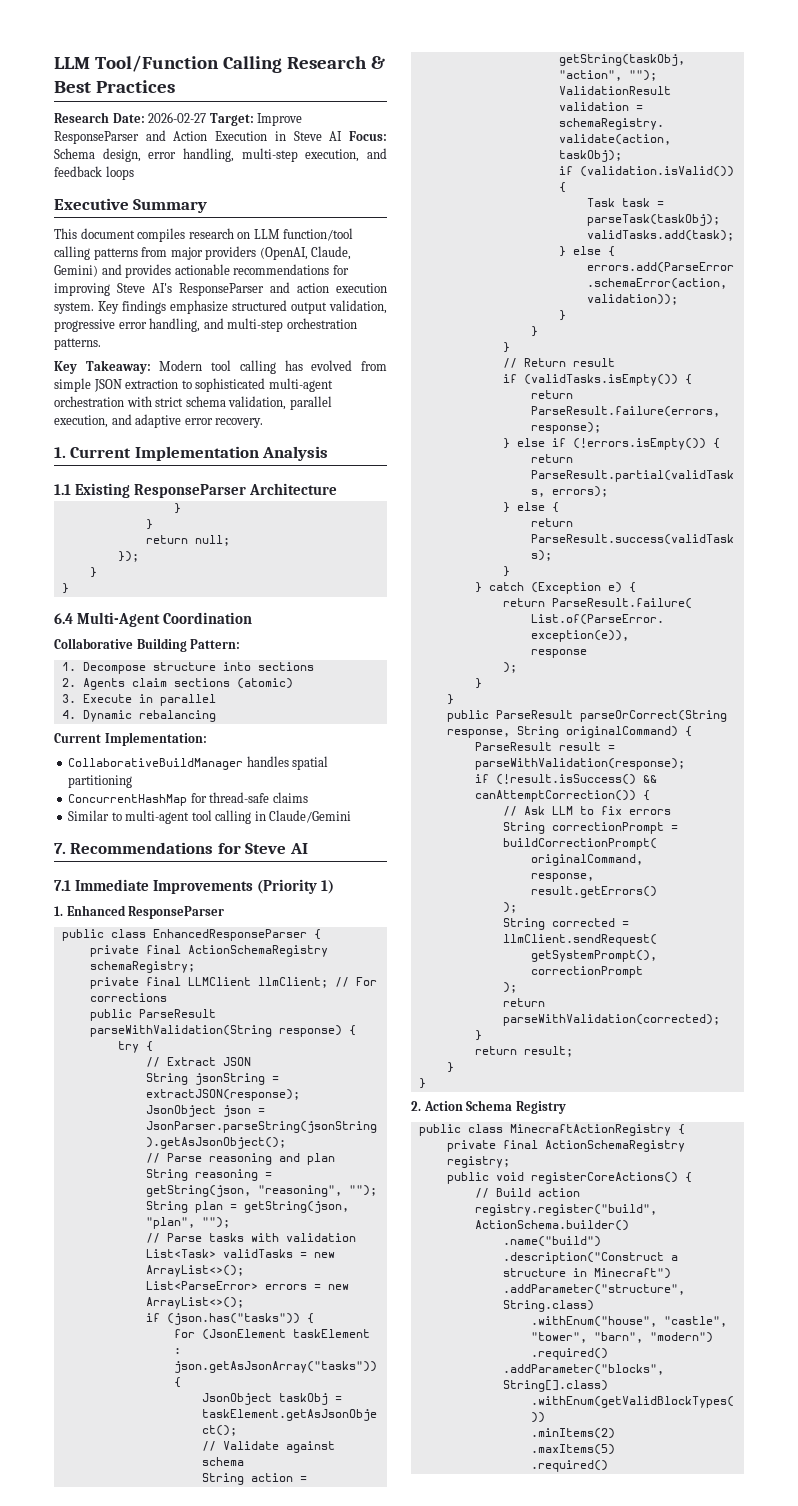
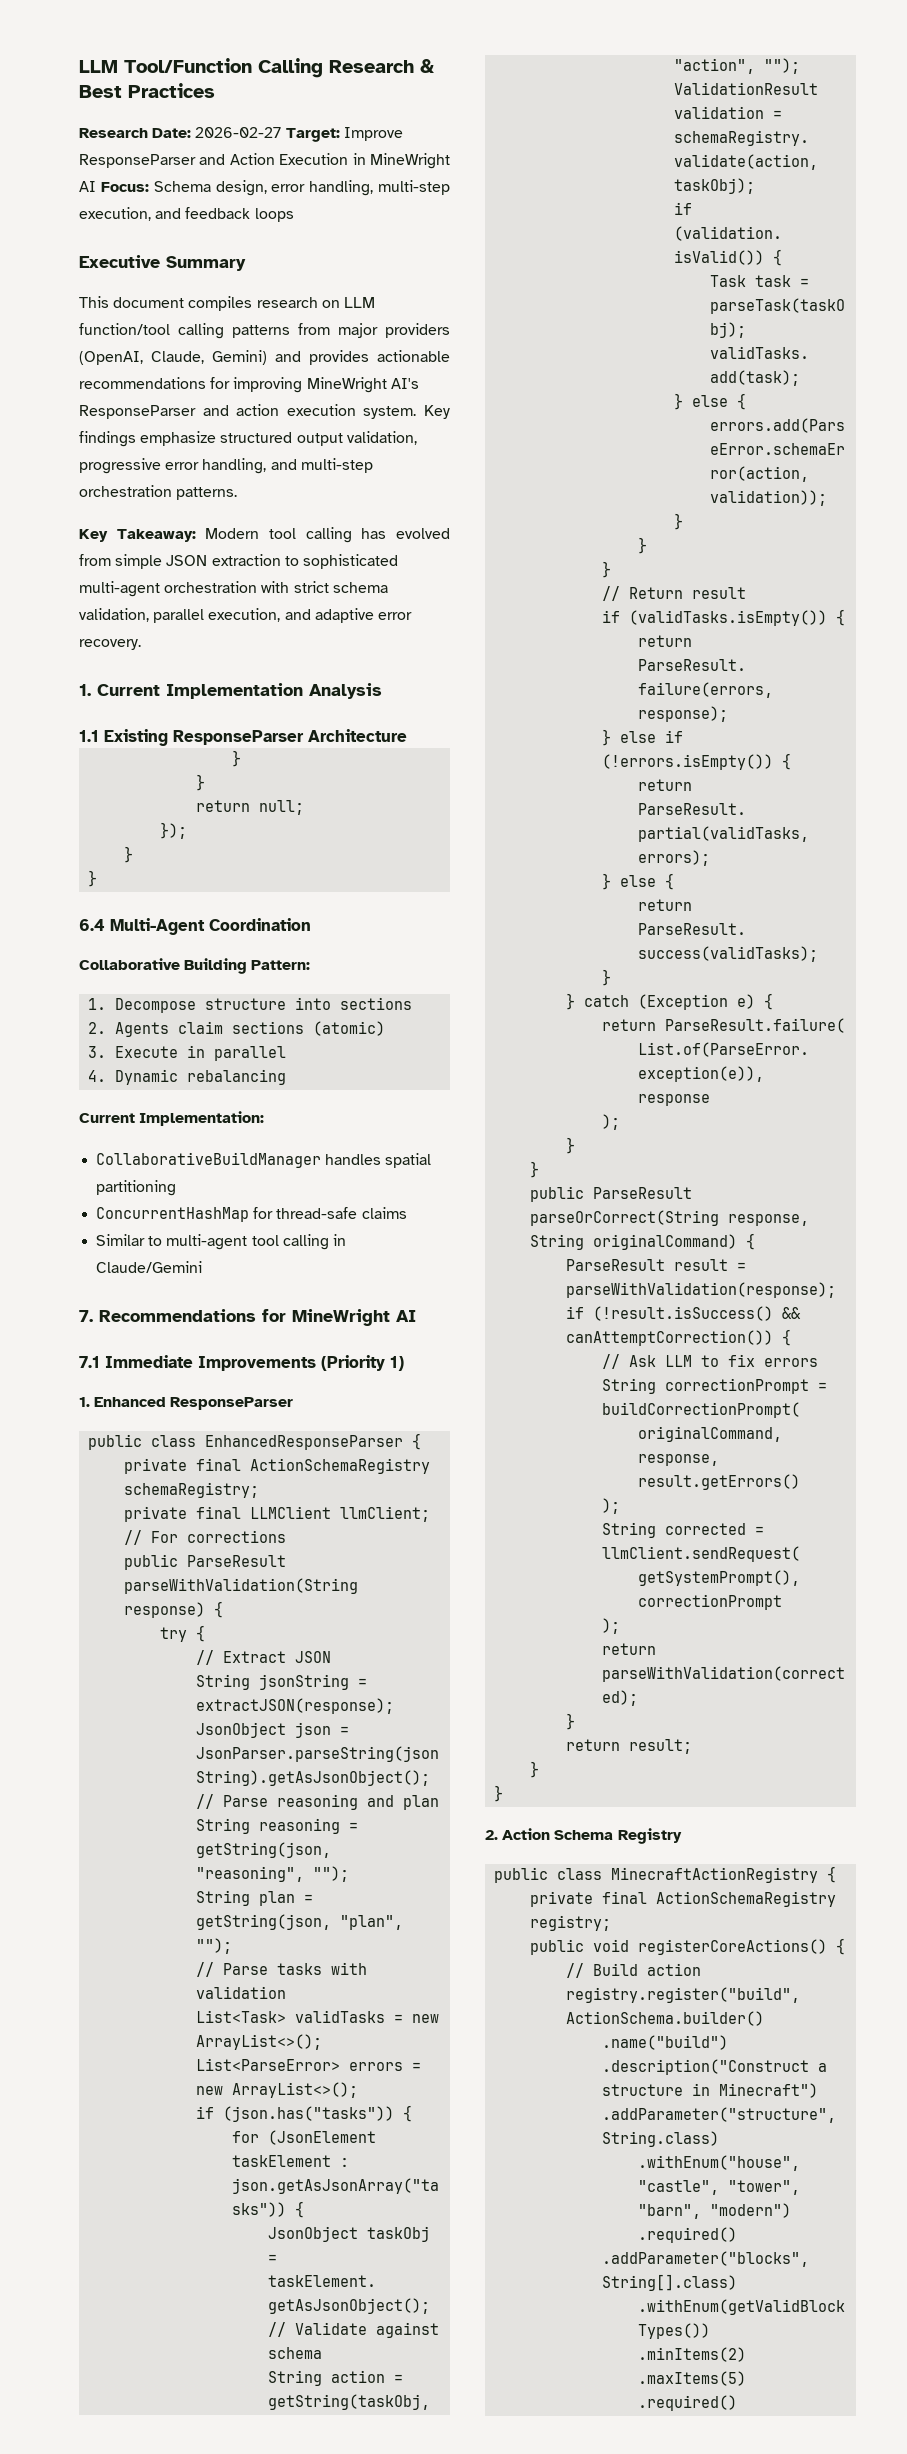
- Research Date: 2026-02-27 Target: Improve ResponseParser and Action Execution in Steve AI Focus: Schema design, error handling, multi-step execution, and feedback loops
+ Research Date: 2026-02-27 Target: Improve ResponseParser and Action Execution in MineWright AI Focus: Schema design, error handling, multi-step execution, and feedback loops
- This document compiles research on LLM function/tool calling patterns from major providers (OpenAI, Claude, Gemini) and provides actionable recommendations for improving Steve AI's ResponseParser and action execution system.
+ This document compiles research on LLM function/tool calling patterns from major providers (OpenAI, Claude, Gemini) and provides actionable recommendations for improving MineWright AI's ResponseParser and action execution system.
- 7. Recommendations for Steve AI
+ 7. Recommendations for MineWright AI

